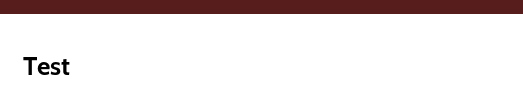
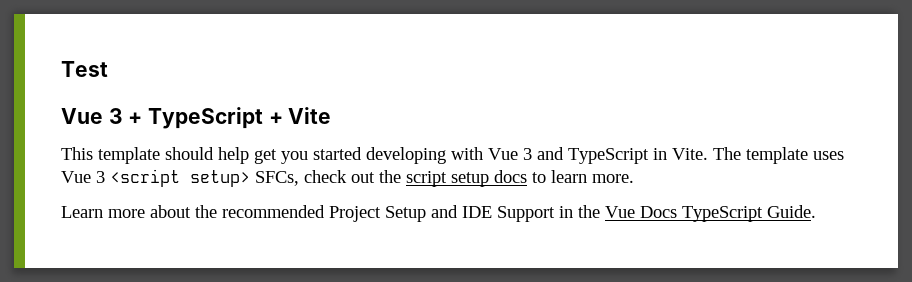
+ Vue 3 + TypeScript + Vite
+ This template should help get you started developing with Vue 3 and TypeScript in Vite. The template uses Vue 3 <script setup> SFCs, check out the script setup docs to learn more.
+ Learn more about the recommended Project Setup and IDE Support in the Vue Docs TypeScript Guide.

